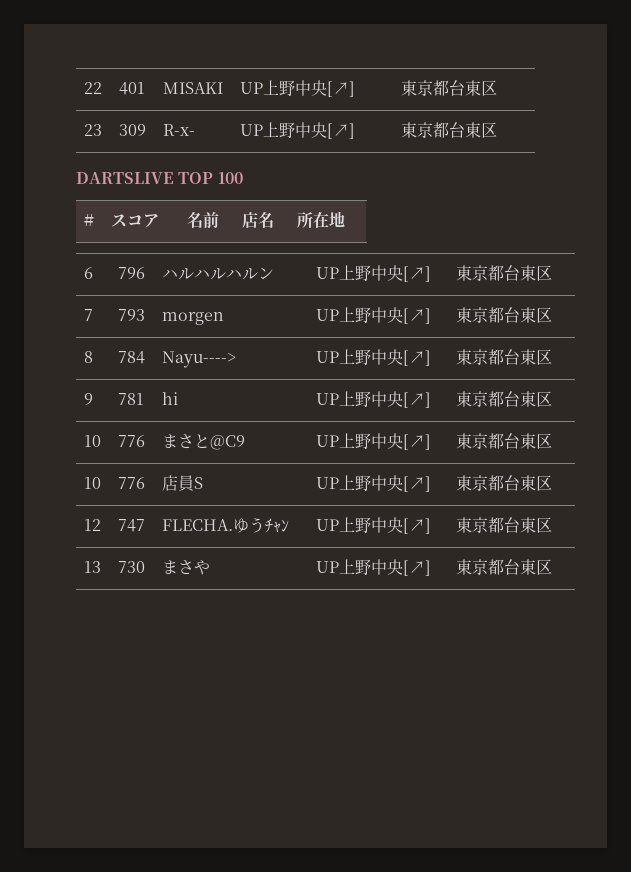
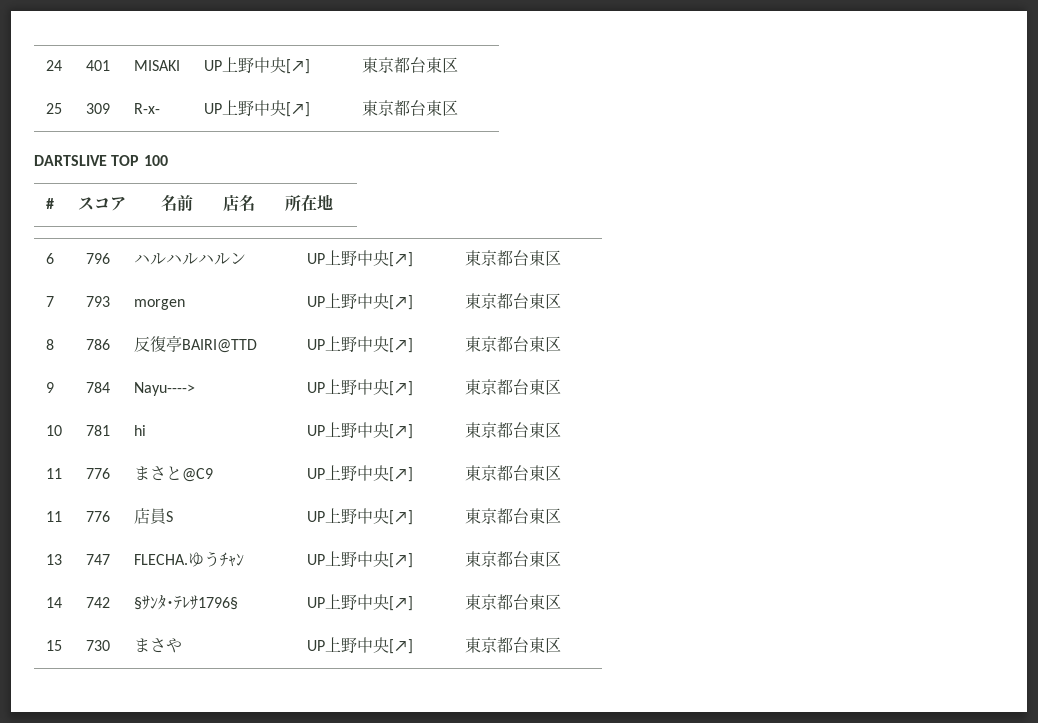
- 22 | 401 | MISAKI | UP上野中央[↗] | 東京都台東区
+ 24 | 401 | MISAKI | UP上野中央[↗] | 東京都台東区
- 23 | 309 | R-x- | UP上野中央[↗] | 東京都台東区
+ 25 | 309 | R-x- | UP上野中央[↗] | 東京都台東区
- 8 | 784 | Nayu----> | UP上野中央[↗] | 東京都台東区
+ 8 | 786 | 反復亭BAIRI@TTD | UP上野中央[↗] | 東京都台東区
+ 9 | 784 | Nayu----> | UP上野中央[↗] | 東京都台東区
- 9 | 781 | hi | UP上野中央[↗] | 東京都台東区
+ 10 | 781 | hi | UP上野中央[↗] | 東京都台東区
- 10 | 776 | まさと@C9 | UP上野中央[↗] | 東京都台東区
+ 11 | 776 | まさと@C9 | UP上野中央[↗] | 東京都台東区
- 10 | 776 | 店員S | UP上野中央[↗] | 東京都台東区
+ 11 | 776 | 店員S | UP上野中央[↗] | 東京都台東区
- 12 | 747 | FLECHA.ゆうﾁｬﾝ | UP上野中央[↗] | 東京都台東区
+ 13 | 747 | FLECHA.ゆうﾁｬﾝ | UP上野中央[↗] | 東京都台東区
- 13 | 730 | まさや | UP上野中央[↗] | 東京都台東区
+ 14 | 742 | §ｻﾝﾀ･ﾃﾚｻ1796§ | UP上野中央[↗] | 東京都台東区
+ 15 | 730 | まさや | UP上野中央[↗] | 東京都台東区

